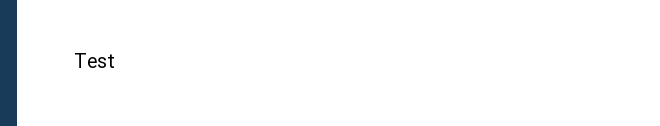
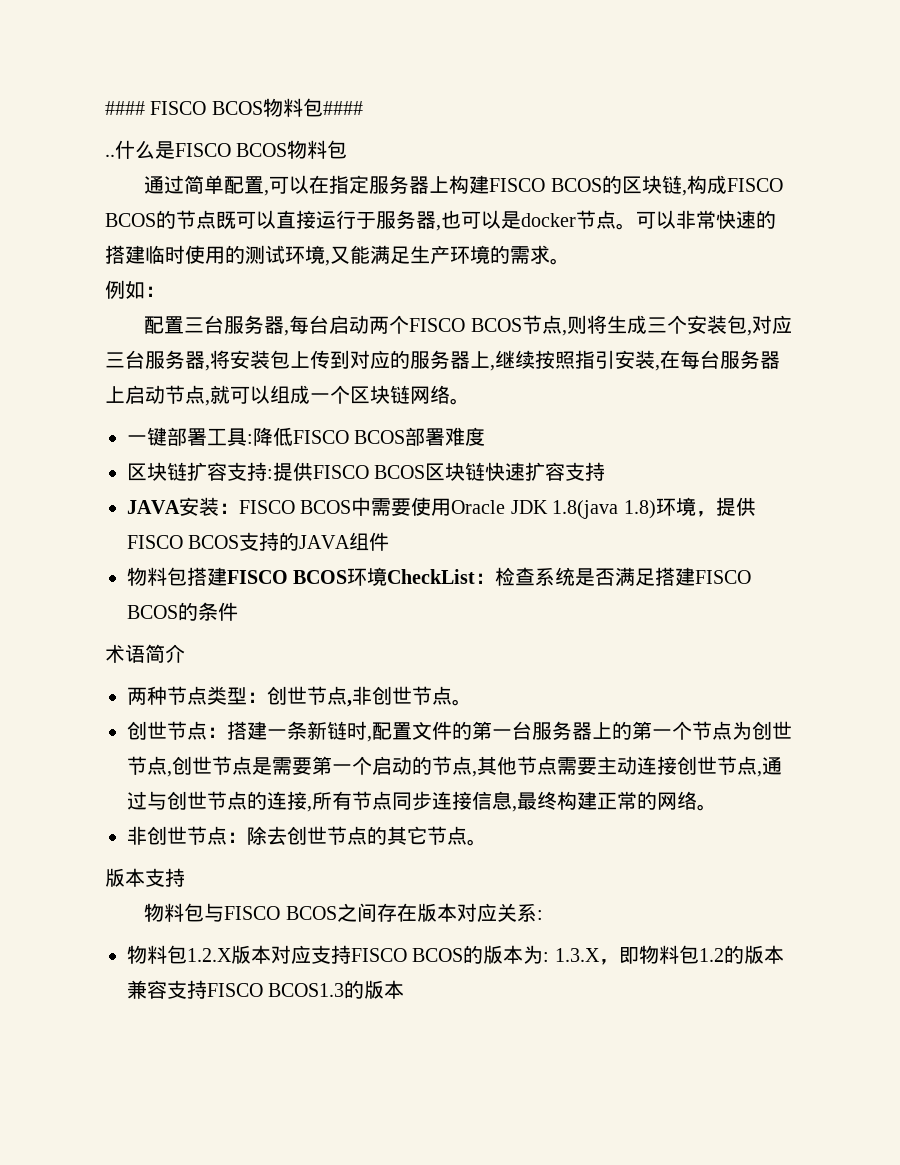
- Test
+ #### FISCO BCOS物料包####
+ ..什么是FISCO BCOS物料包
+ 通过简单配置,可以在指定服务器上构建FISCO BCOS的区块链,构成FISCO BCOS的节点既可以直接运行于服务器,也可以是docker节点。可以非常快速的搭建临时使用的测试环境,又能满足生产环境的需求。
+ 例如：
+ 配置三台服务器,每台启动两个FISCO BCOS节点,则将生成三个安装包,对应三台服务器,将安装包上传到对应的服务器上,继续按照指引安装,在每台服务器上启动节点,就可以组成一个区块链网络。
+ 一键部署工具:降低FISCO BCOS部署难度
+ 区块链扩容支持:提供FISCO BCOS区块链快速扩容支持
+ JAVA安装：FISCO BCOS中需要使用Oracle JDK 1.8(java 1.8)环境，提供FISCO BCOS支持的JAVA组件
+ 物料包搭建FISCO BCOS环境CheckList：检查系统是否满足搭建FISCO BCOS的条件
+ 术语简介
+ 两种节点类型：创世节点,非创世节点。
+ 创世节点：搭建一条新链时,配置文件的第一台服务器上的第一个节点为创世节点,创世节点是需要第一个启动的节点,其他节点需要主动连接创世节点,通过与创世节点的连接,所有节点同步连接信息,最终构建正常的网络。
+ 非创世节点：除去创世节点的其它节点。
+ 版本支持
+ 物料包与FISCO BCOS之间存在版本对应关系:
+ 物料包1.2.X版本对应支持FISCO BCOS的版本为: 1.3.X，即物料包1.2的版本兼容支持FISCO BCOS1.3的版本

